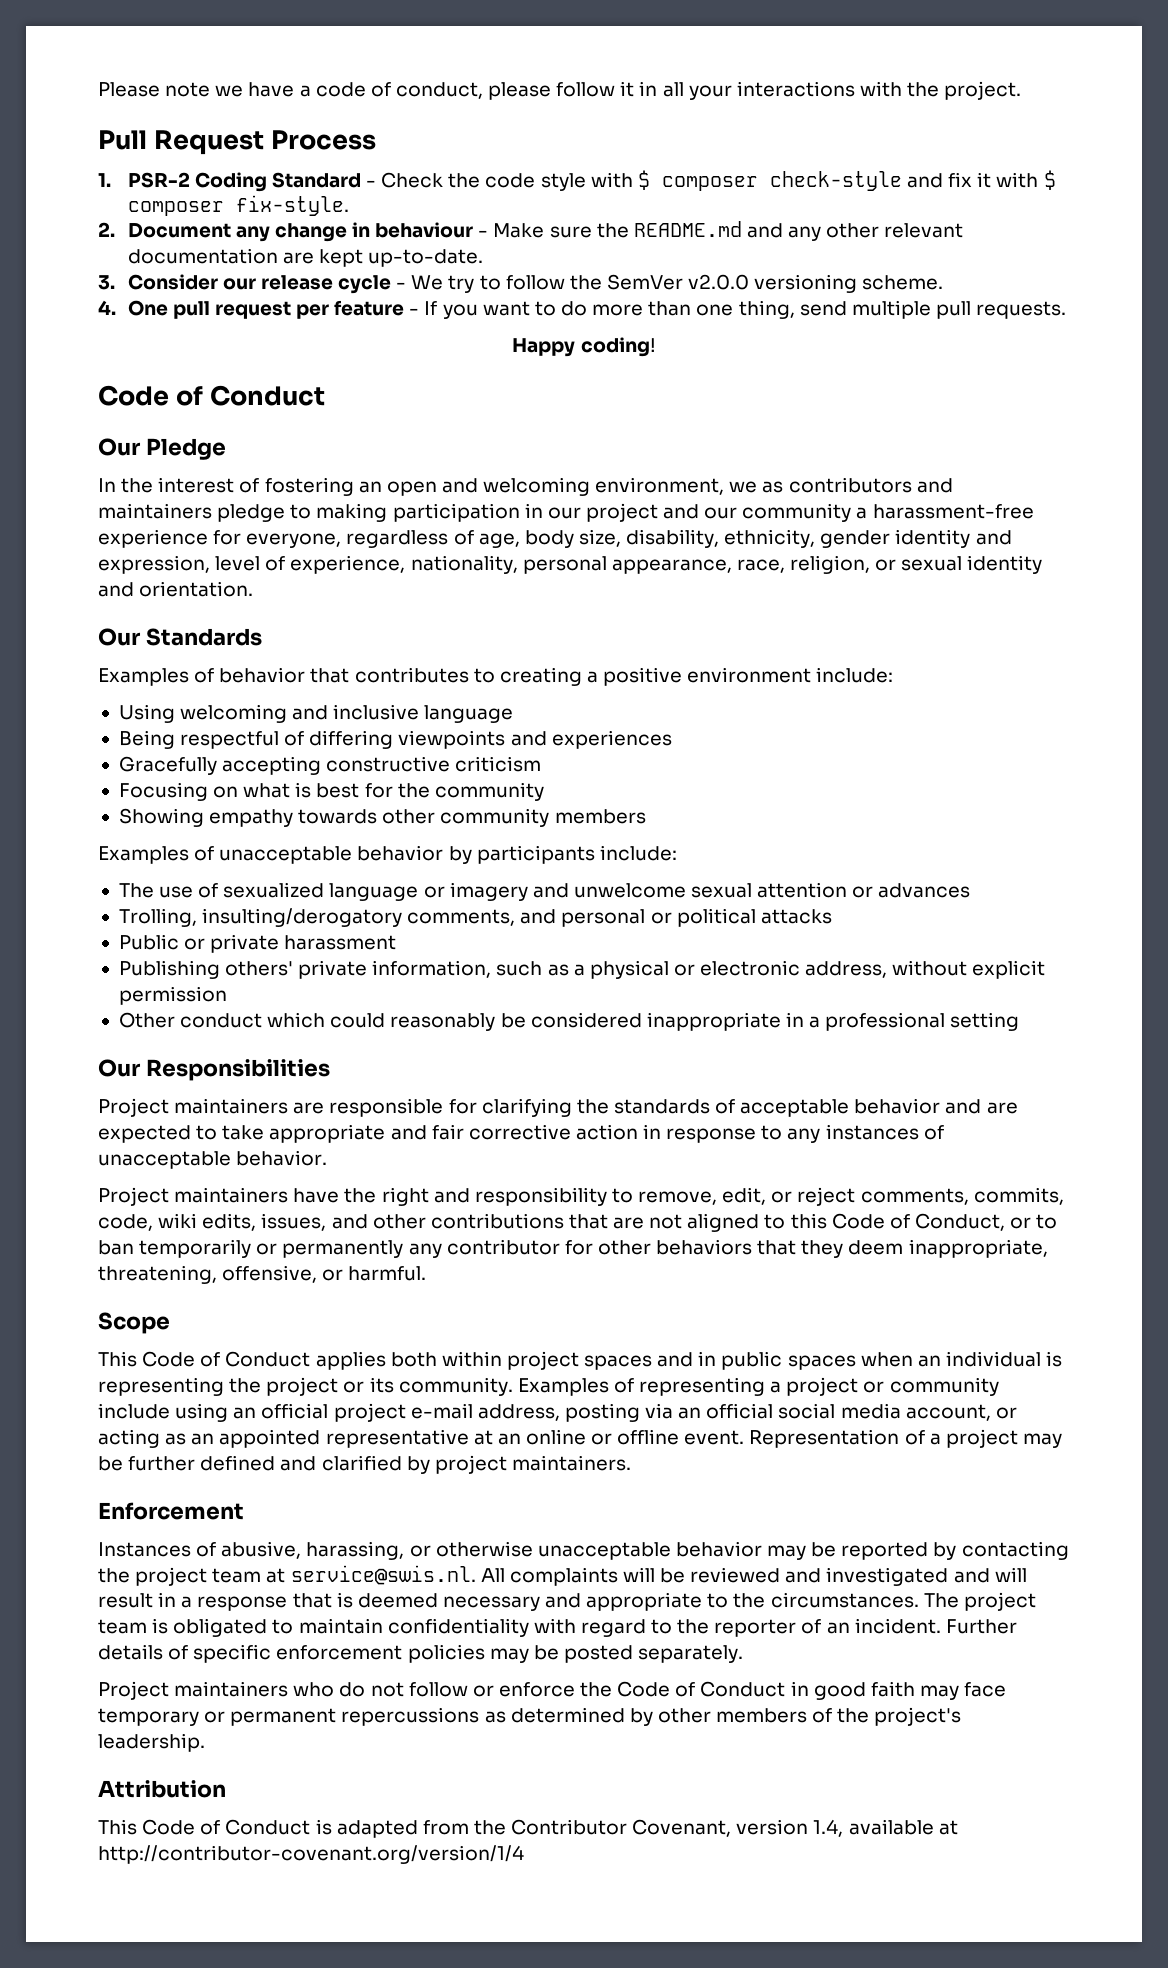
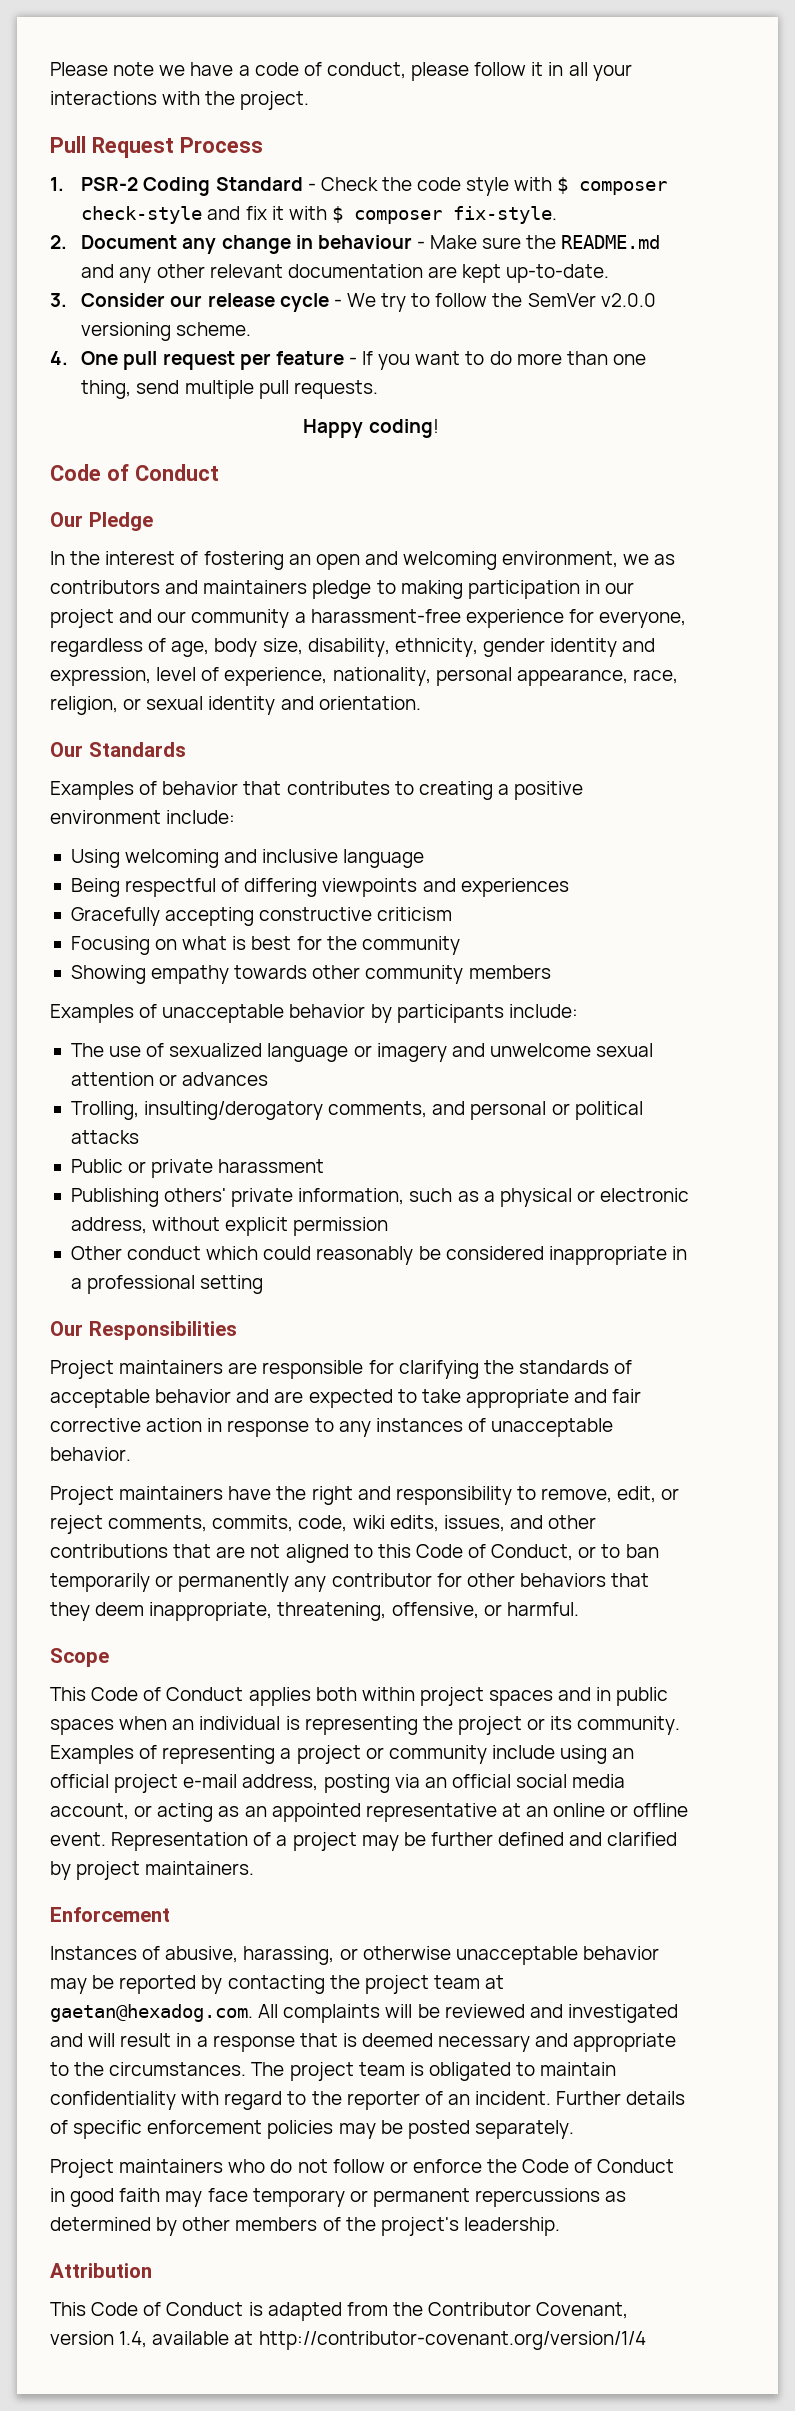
- Instances of abusive, harassing, or otherwise unacceptable behavior may be reported by contacting the project team at service@swis.nl. All complaints will be reviewed and investigated and will result in a response that is deemed necessary and appropriate to the circumstances.
+ Instances of abusive, harassing, or otherwise unacceptable behavior may be reported by contacting the project team at gaetan@hexadog.com. All complaints will be reviewed and investigated and will result in a response that is deemed necessary and appropriate to the circumstances.

